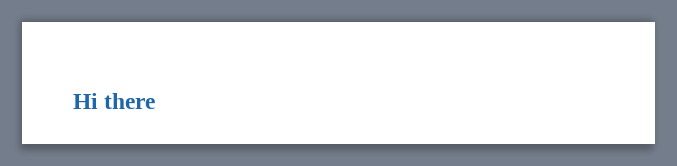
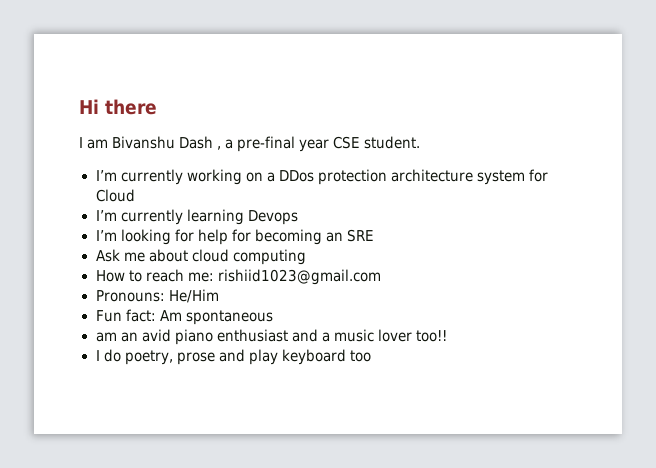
+ I am Bivanshu Dash , a pre-final year CSE student.
+ I’m currently working on a DDos protection architecture system for Cloud
+ I’m currently learning Devops
+ I’m looking for help for becoming an SRE
+ Ask me about cloud computing
+ How to reach me: rishiid1023@gmail.com
+ Pronouns: He/Him
+ Fun fact: Am spontaneous
+ am an avid piano enthusiast and a music lover too!!
+ I do poetry, prose and play keyboard too

